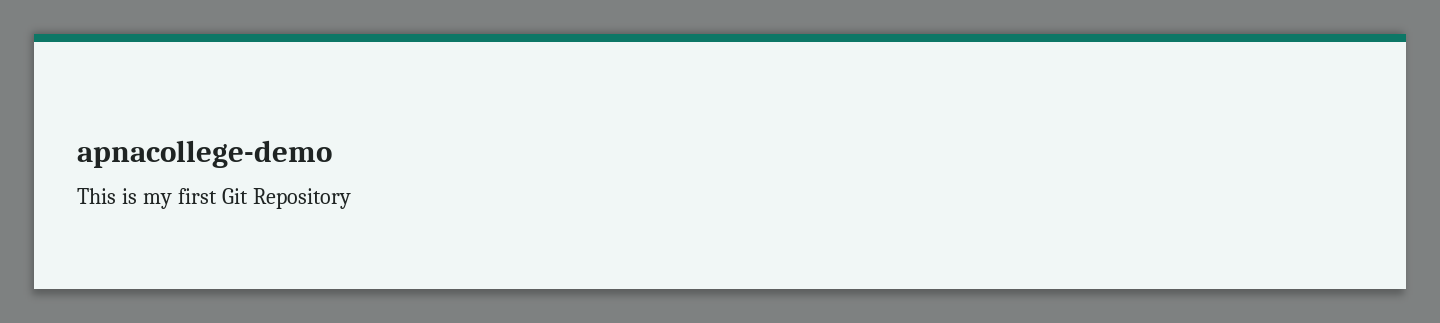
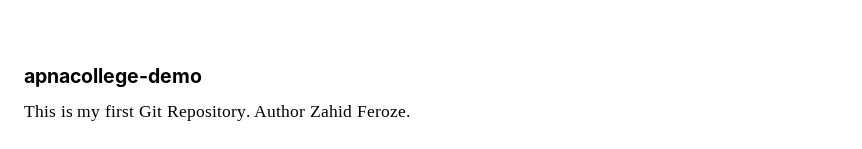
- This is my first Git Repository
+ This is my first Git Repository. Author Zahid Feroze.

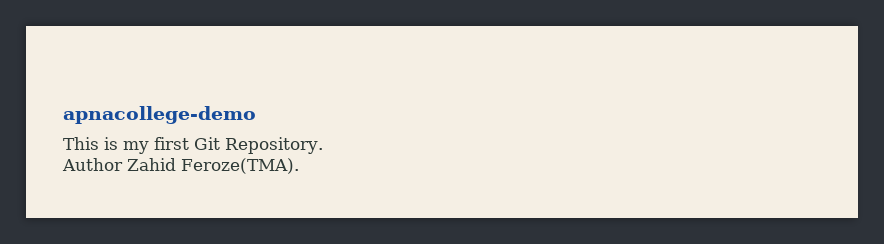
- This is my first Git Repository. Author Zahid Feroze.
+ This is my first Git Repository.
+ Author Zahid Feroze(TMA).

